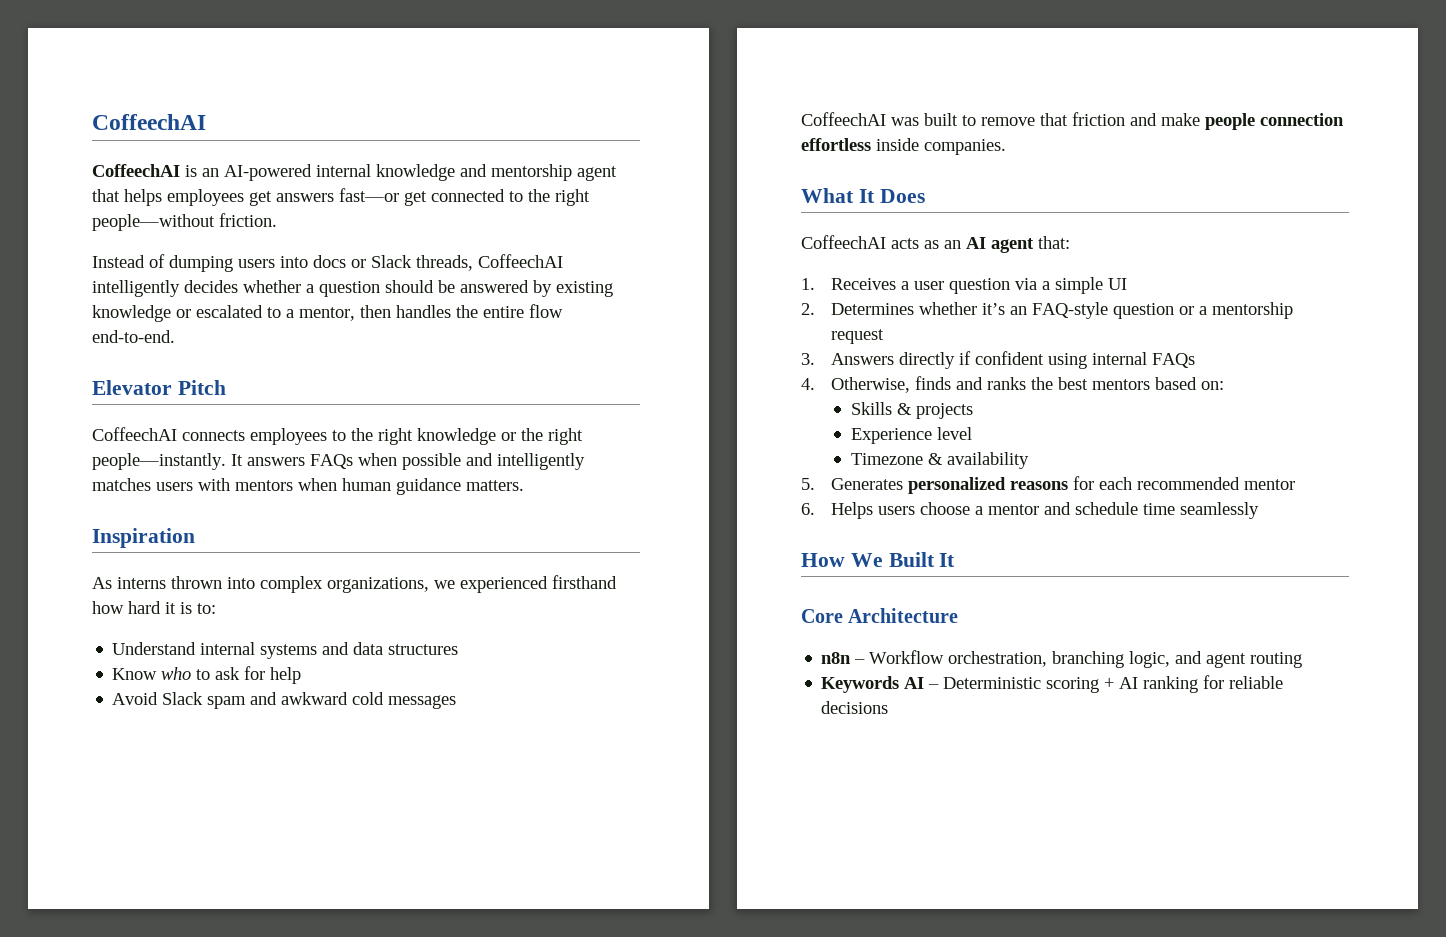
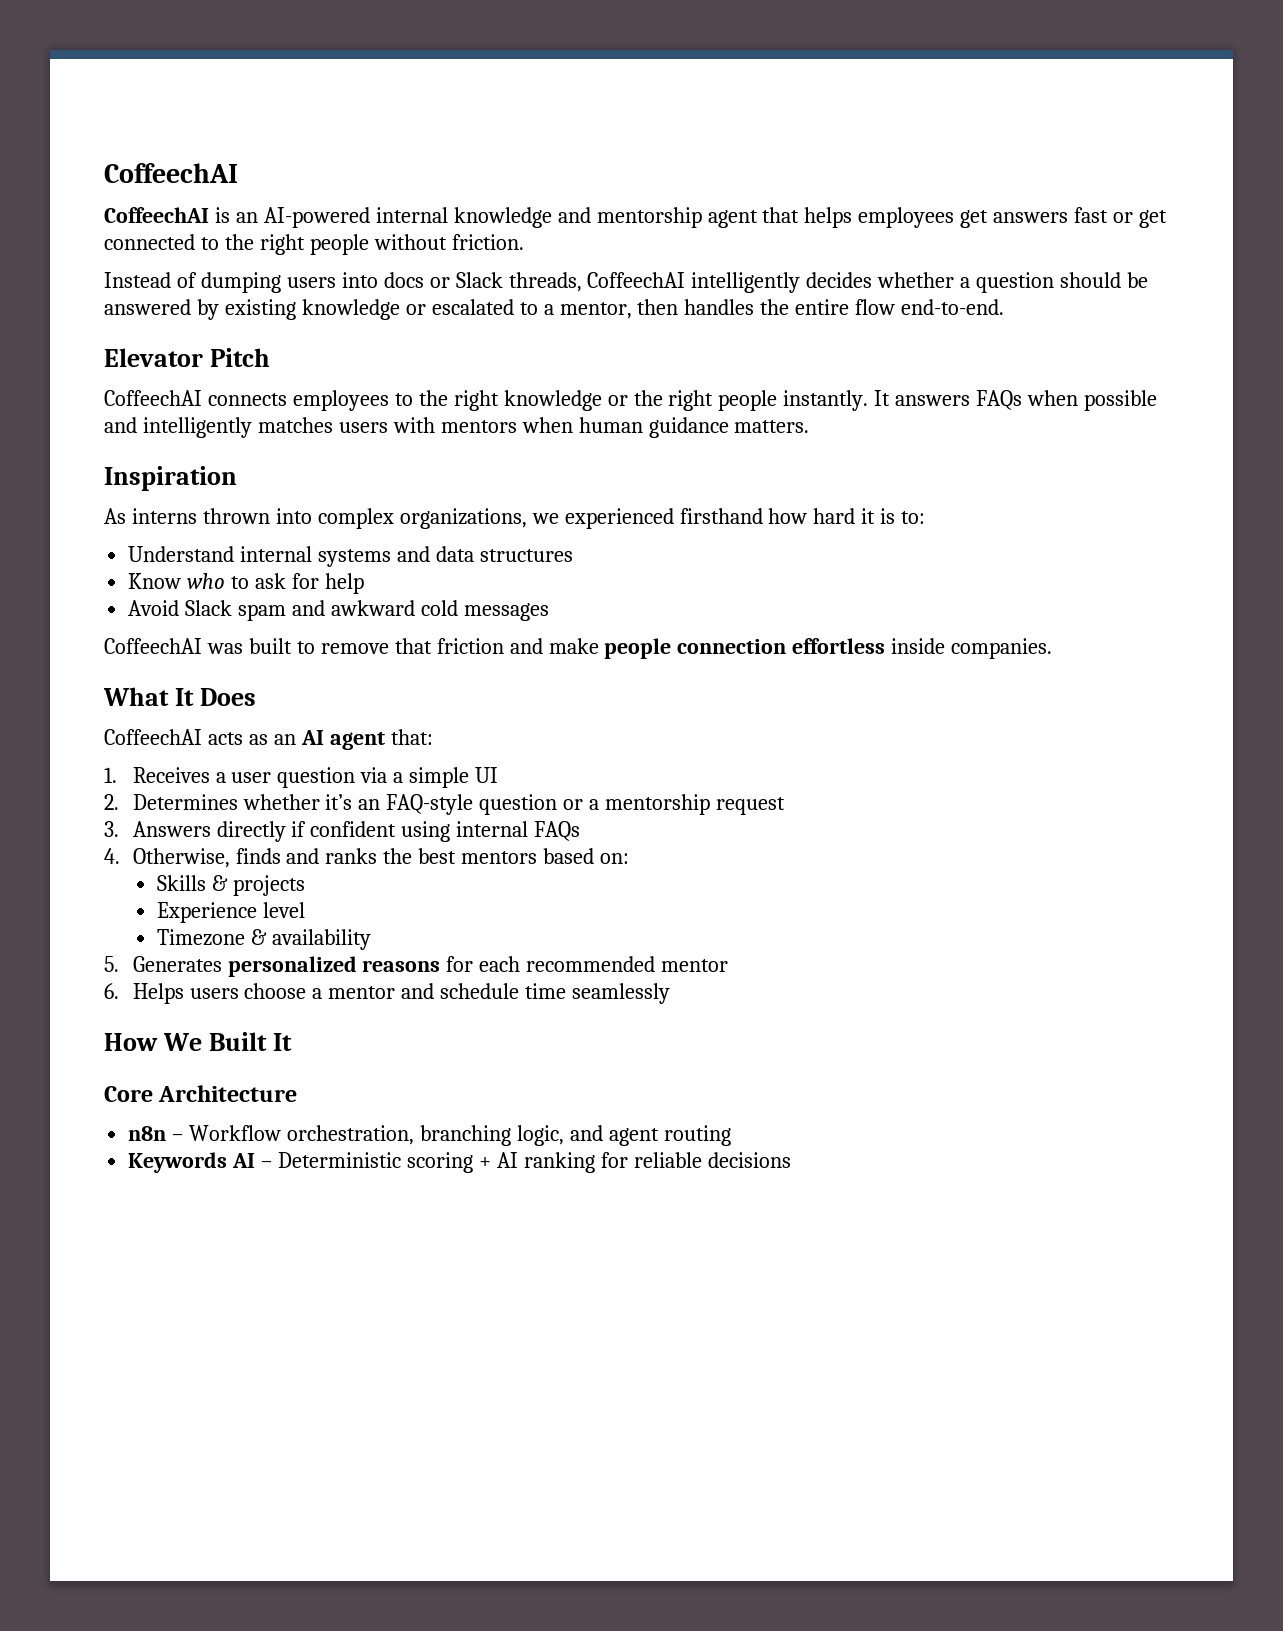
- CoffeechAI is an AI-powered internal knowledge and mentorship agent that helps employees get answers fast—or get connected to the right people—without friction.
+ CoffeechAI is an AI-powered internal knowledge and mentorship agent that helps employees get answers fast or get connected to the right people without friction.
- CoffeechAI connects employees to the right knowledge or the right people—instantly.
+ CoffeechAI connects employees to the right knowledge or the right people instantly.

